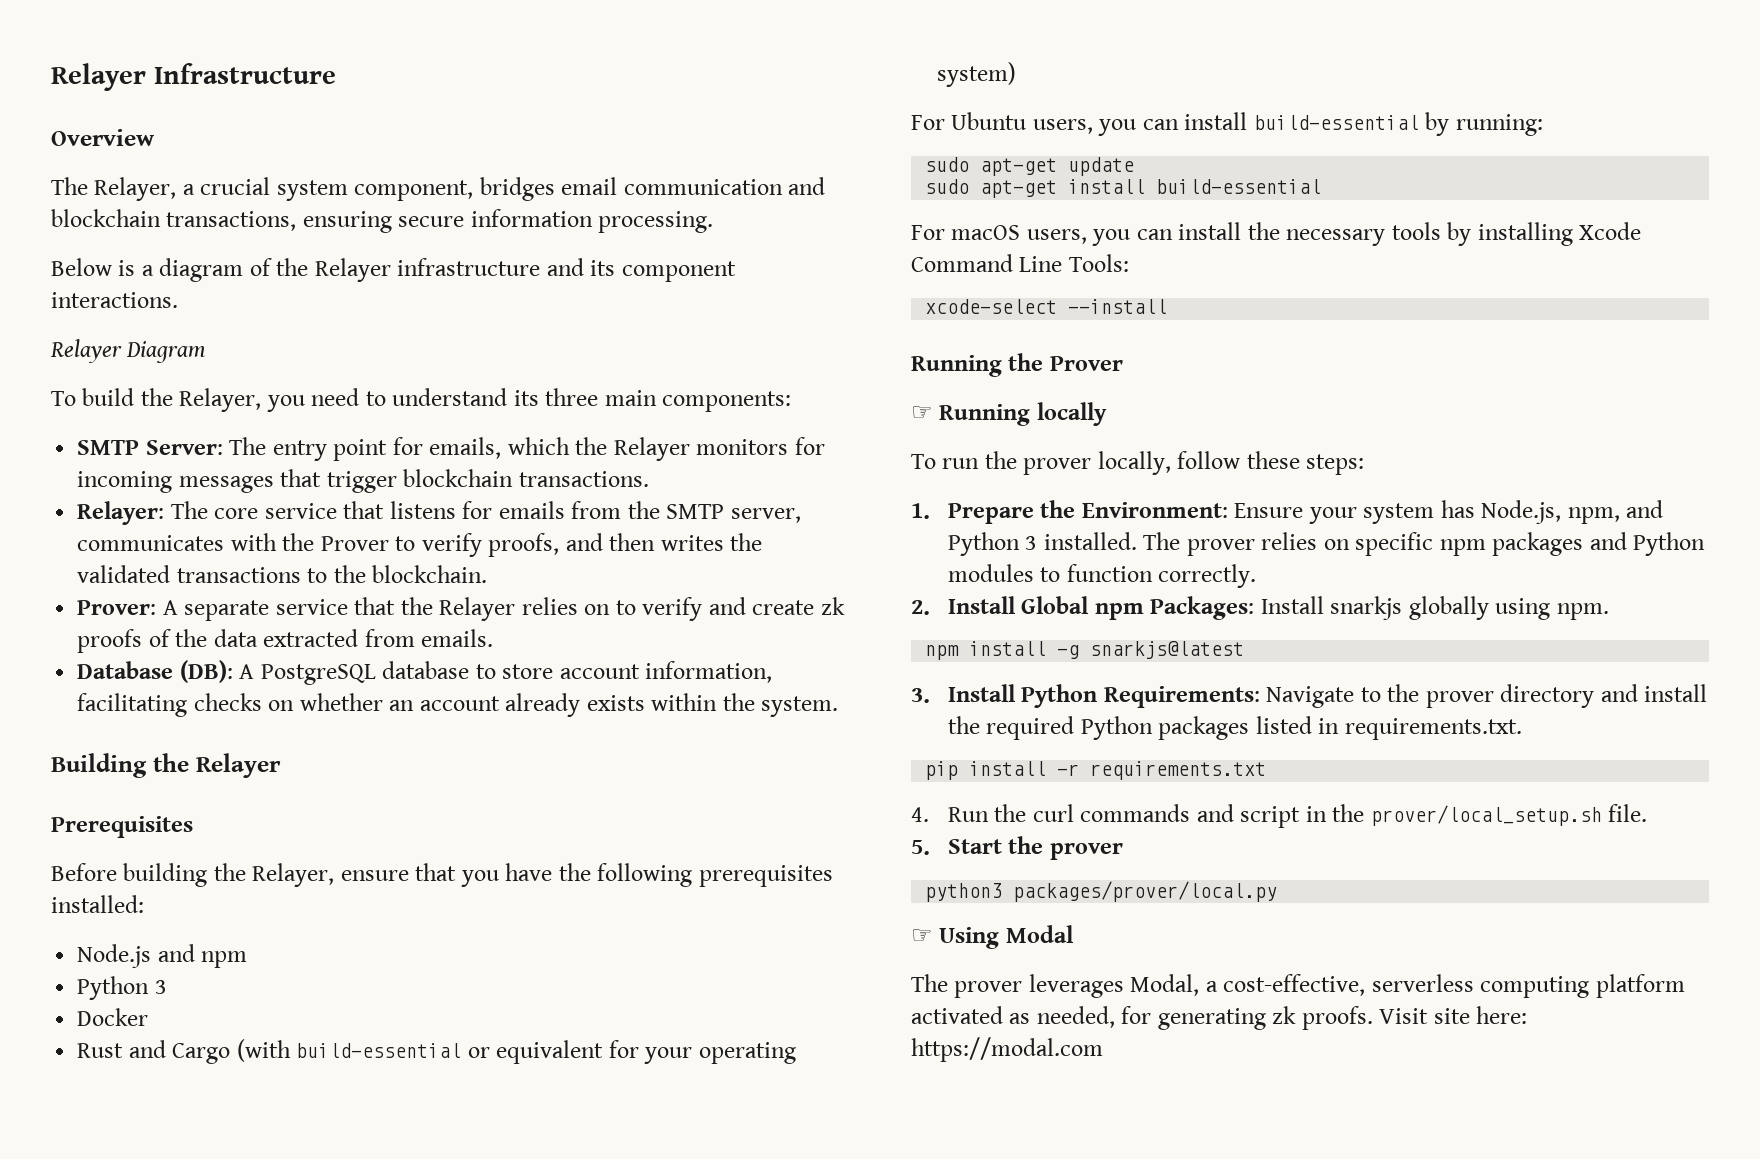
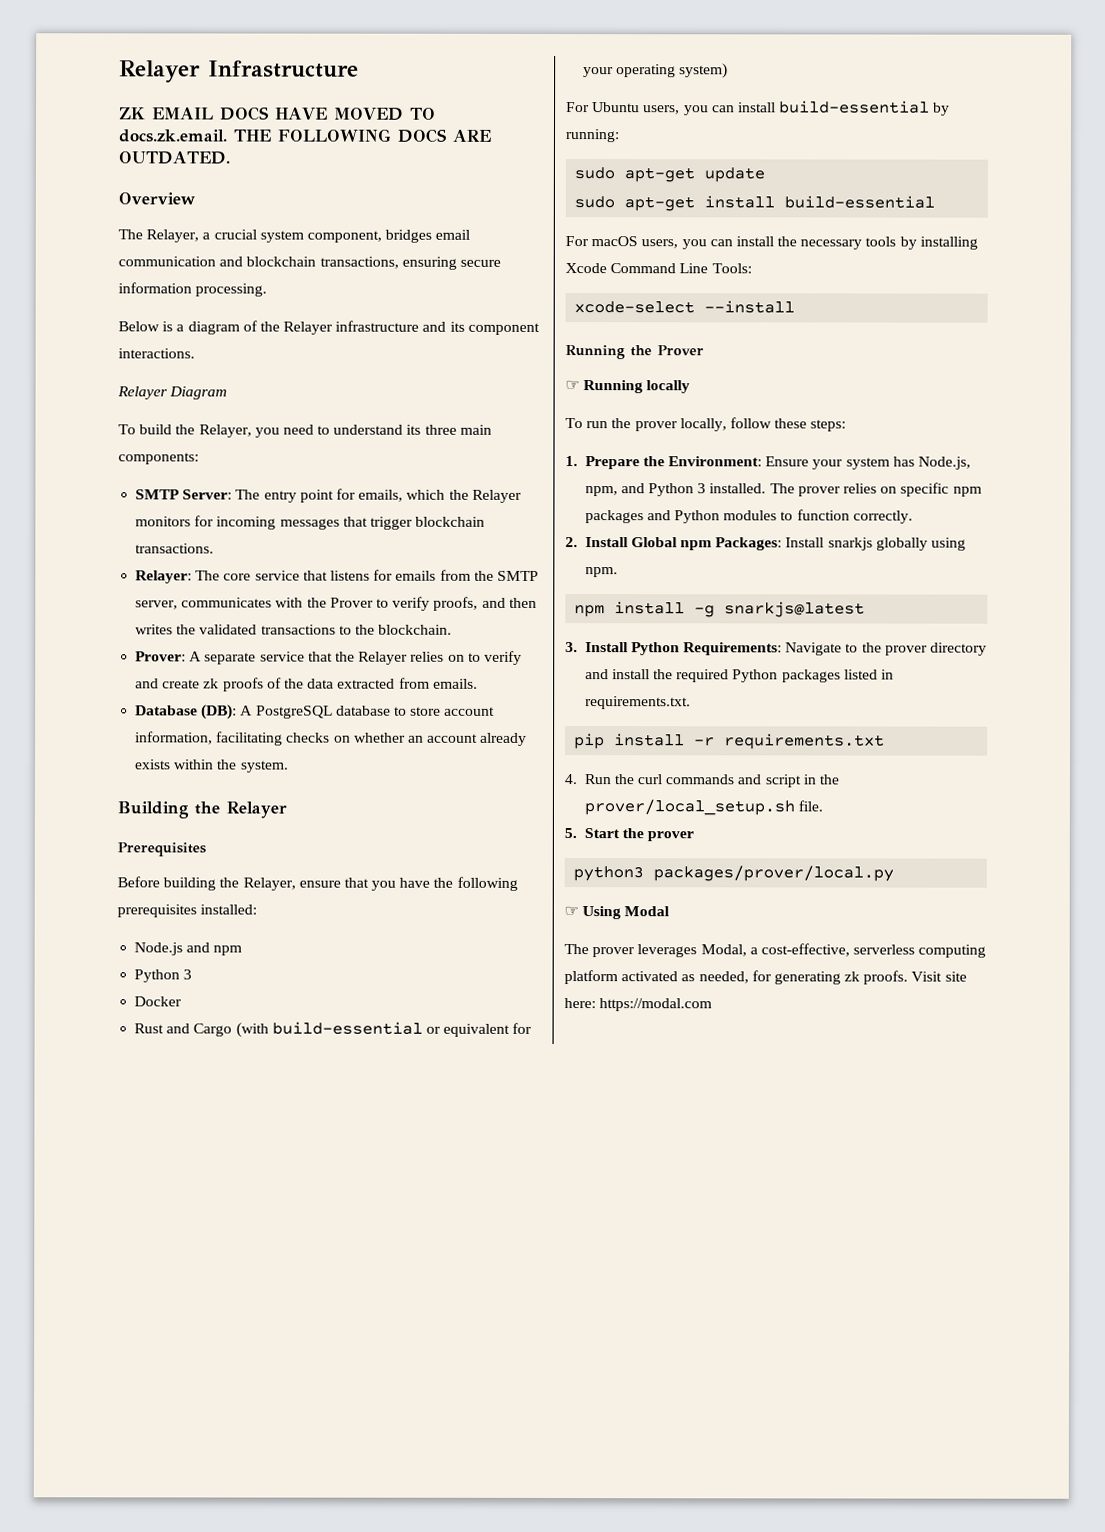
+ ZK EMAIL DOCS HAVE MOVED TO docs.zk.email. THE FOLLOWING DOCS ARE OUTDATED.

